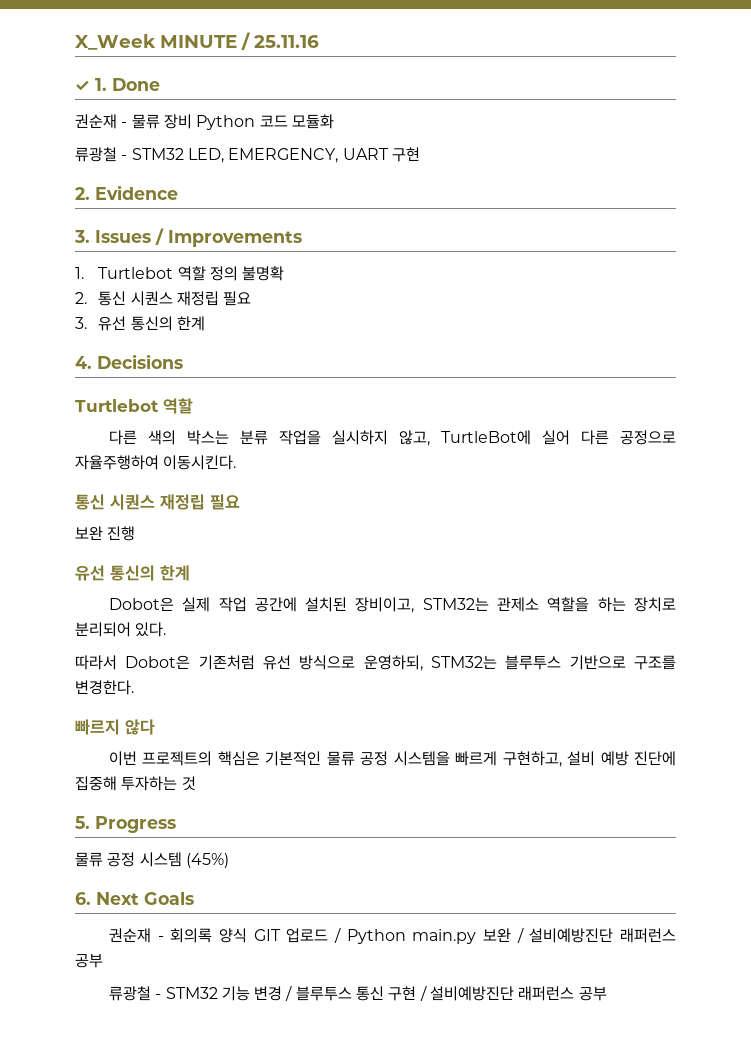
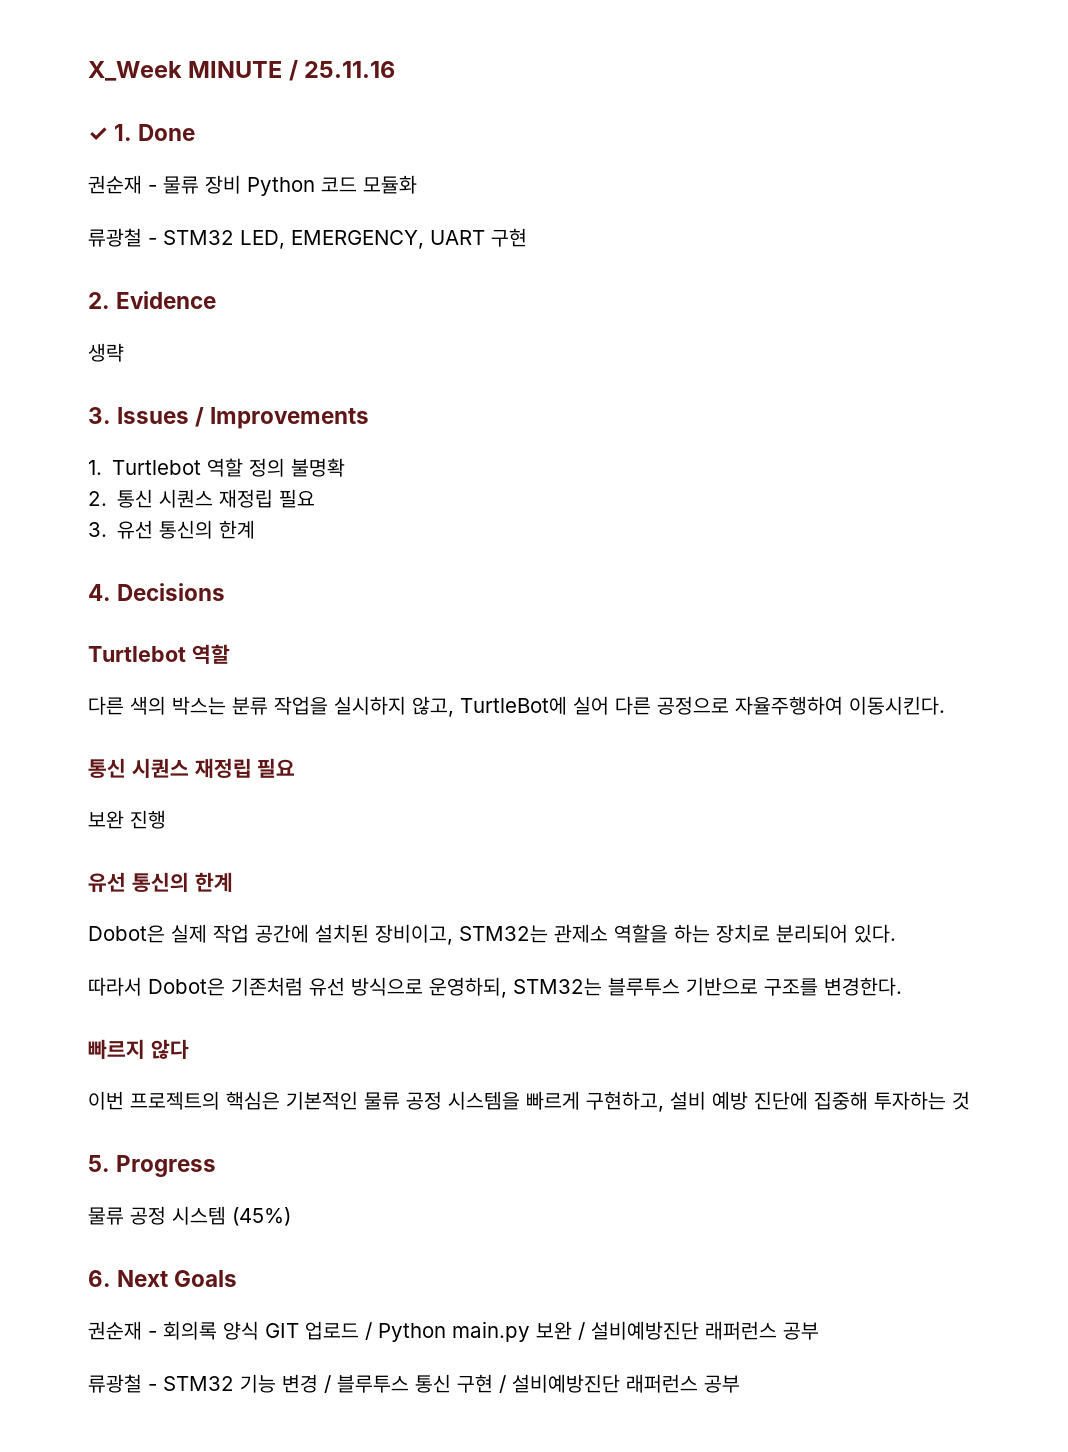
+ 생략

